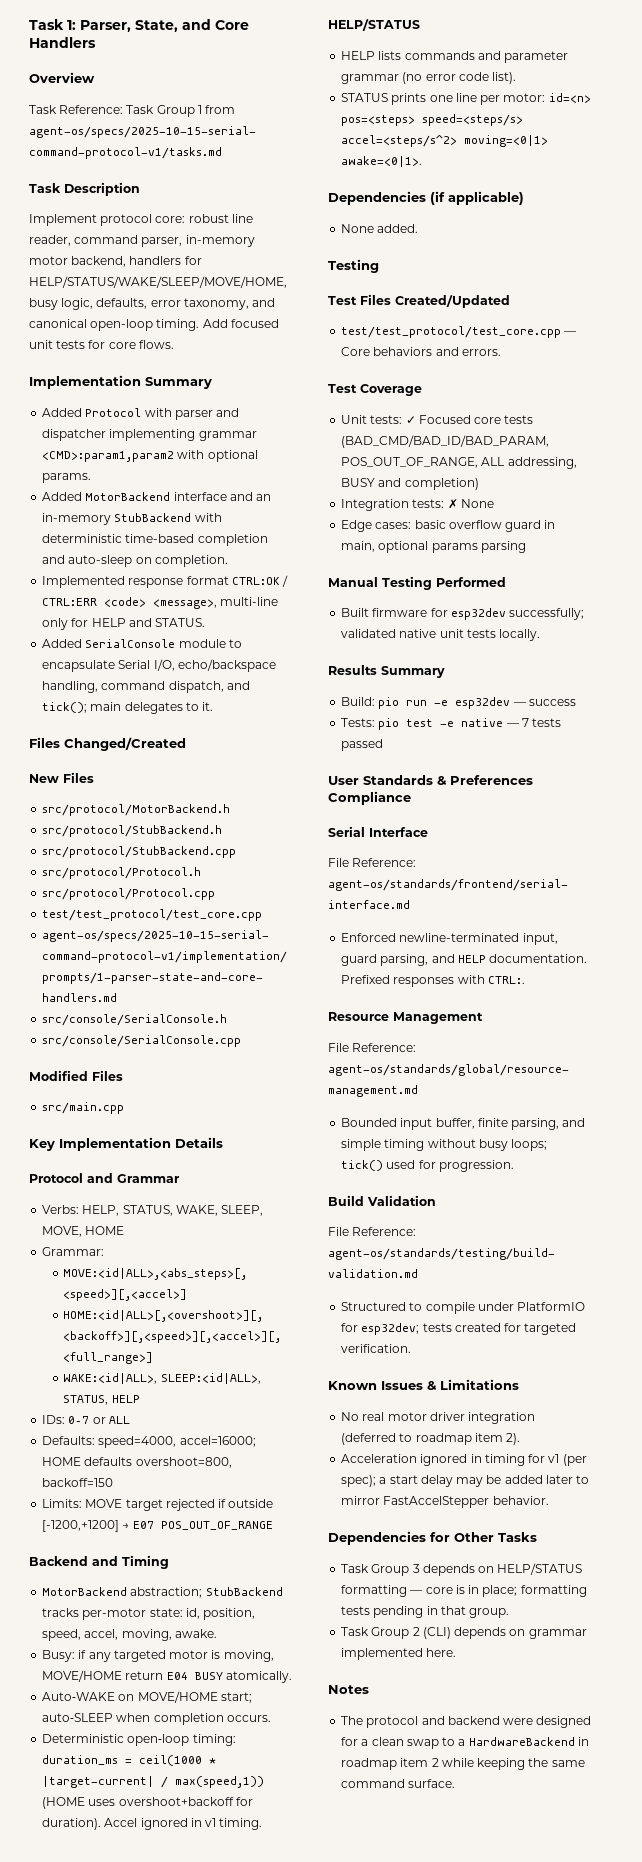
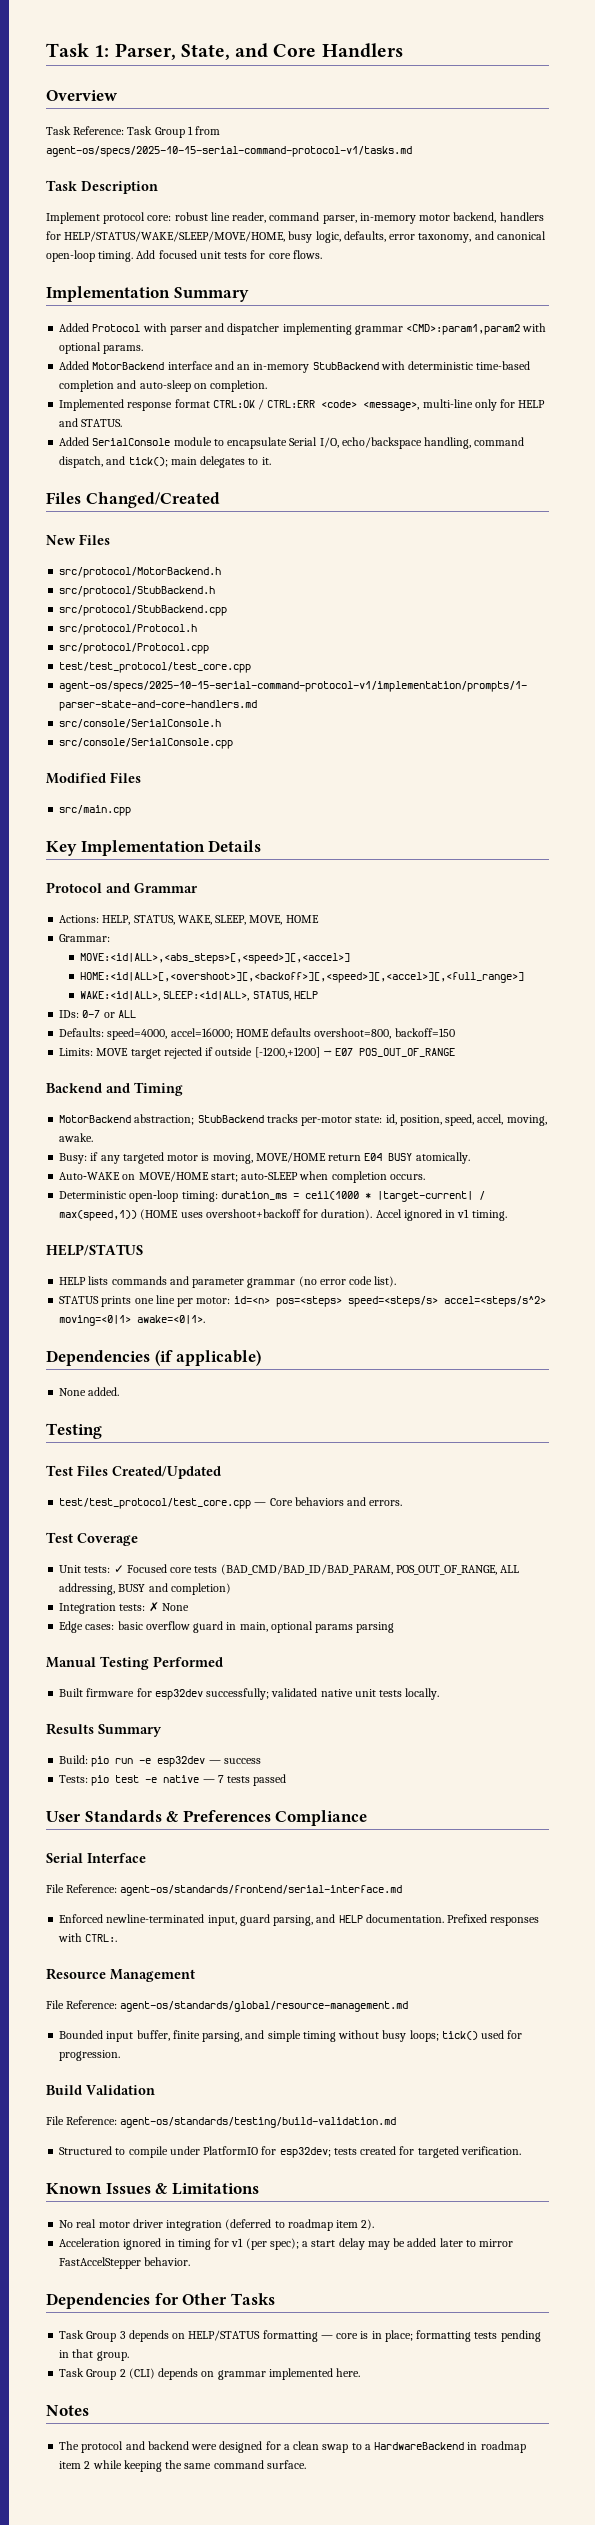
- Verbs: HELP, STATUS, WAKE, SLEEP, MOVE, HOME
+ Actions: HELP, STATUS, WAKE, SLEEP, MOVE, HOME

